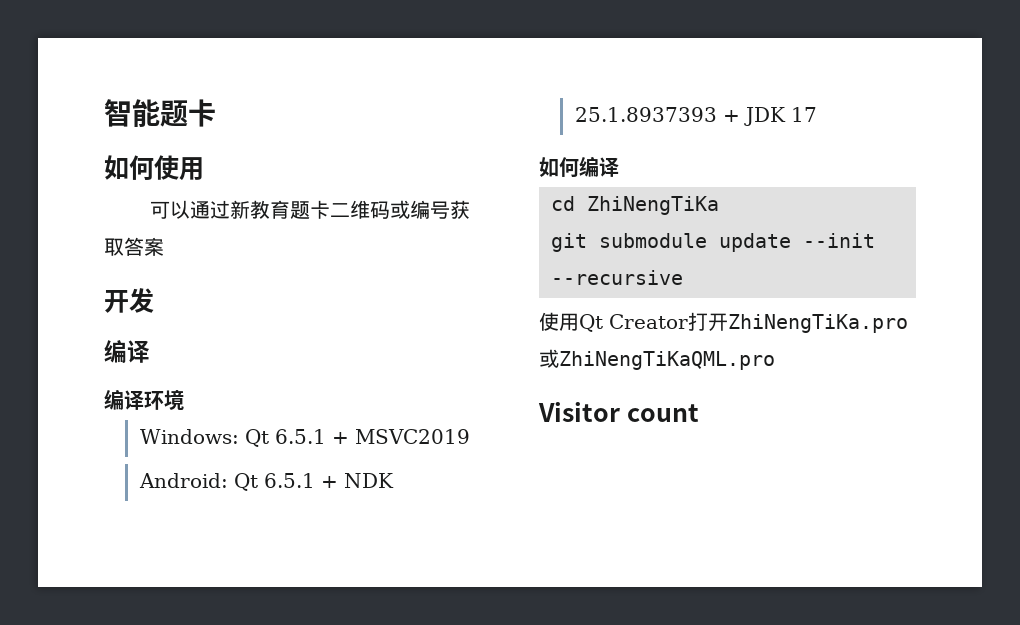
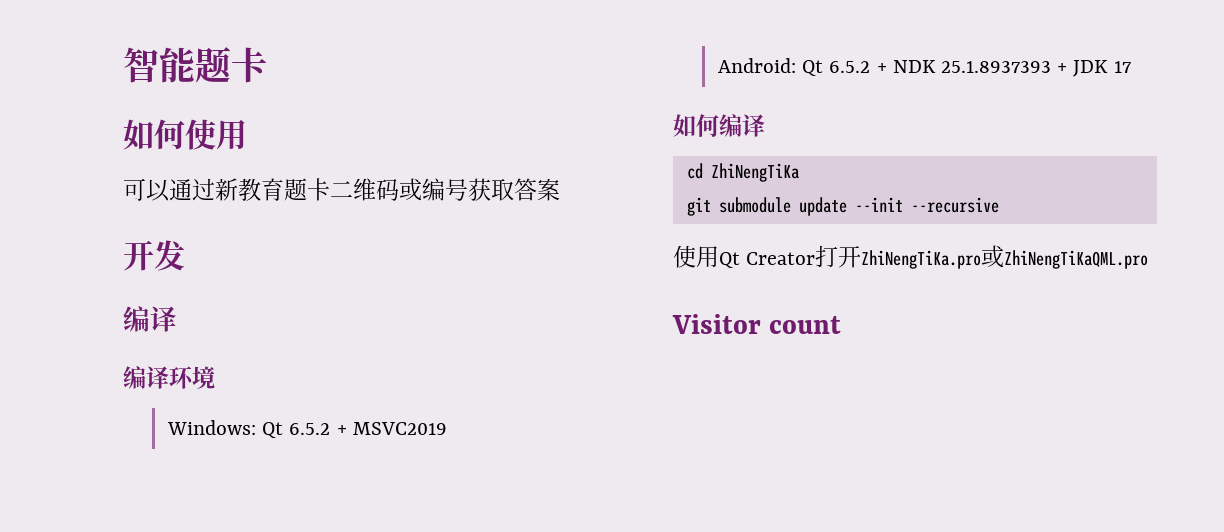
- Windows: Qt 6.5.1 + MSVC2019
+ Windows: Qt 6.5.2 + MSVC2019
- Android: Qt 6.5.1 + NDK 25.1.8937393 + JDK 17
+ Android: Qt 6.5.2 + NDK 25.1.8937393 + JDK 17

